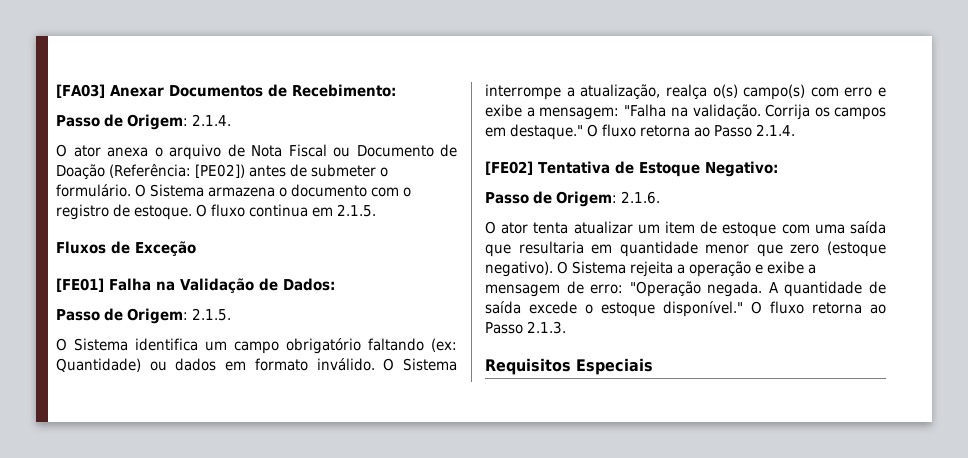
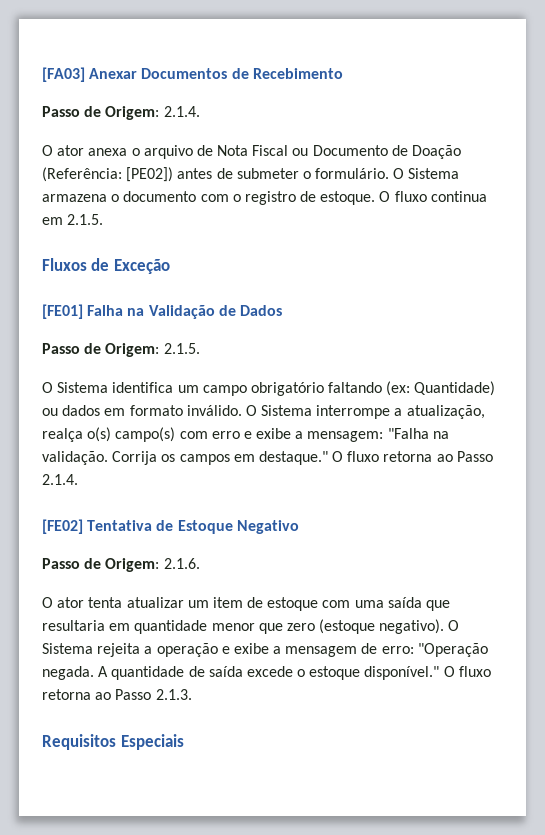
- [FA03] Anexar Documentos de Recebimento:
+ [FA03] Anexar Documentos de Recebimento
- [FE01] Falha na Validação de Dados:
+ [FE01] Falha na Validação de Dados
- [FE02] Tentativa de Estoque Negativo:
+ [FE02] Tentativa de Estoque Negativo

